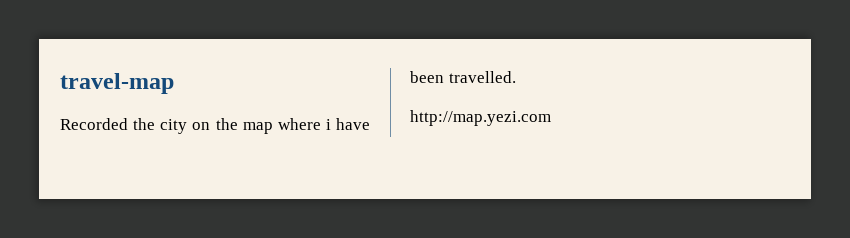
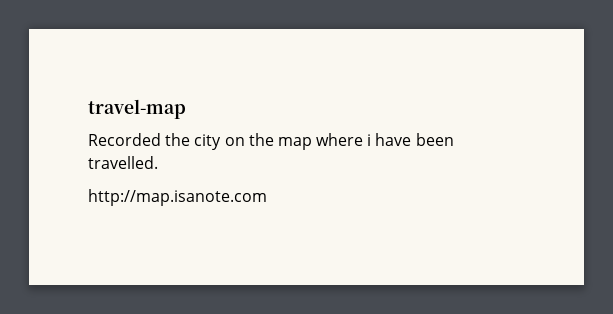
- http://map.yezi.com
+ http://map.isanote.com

